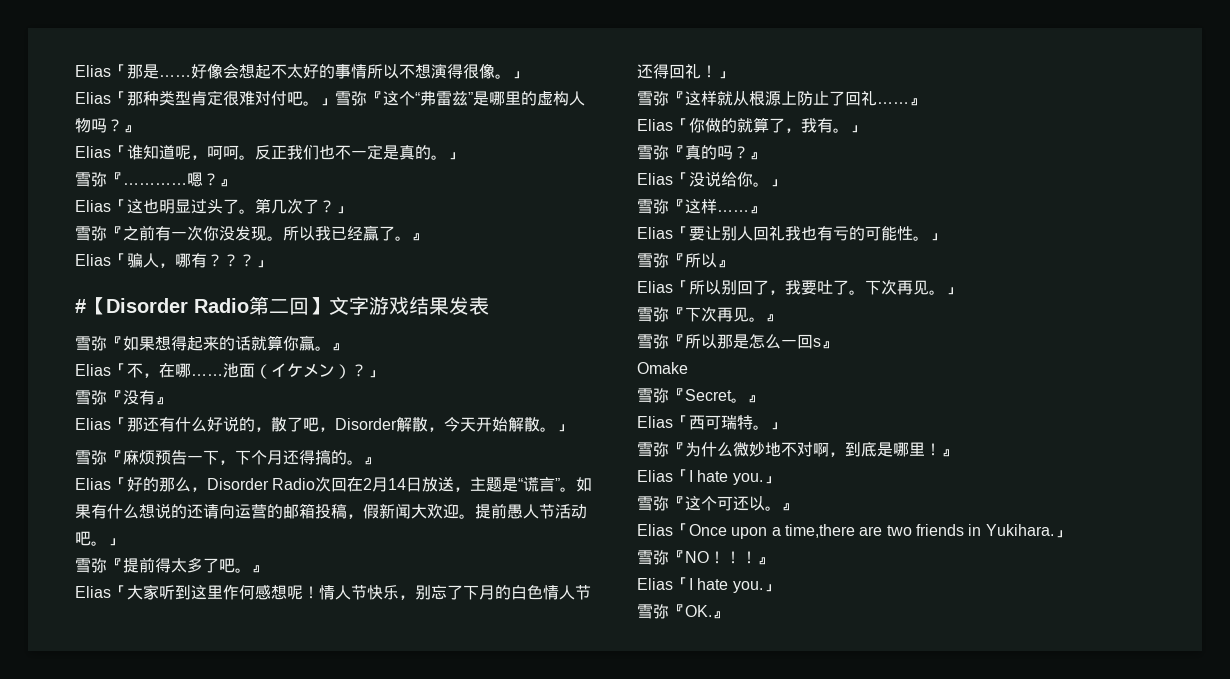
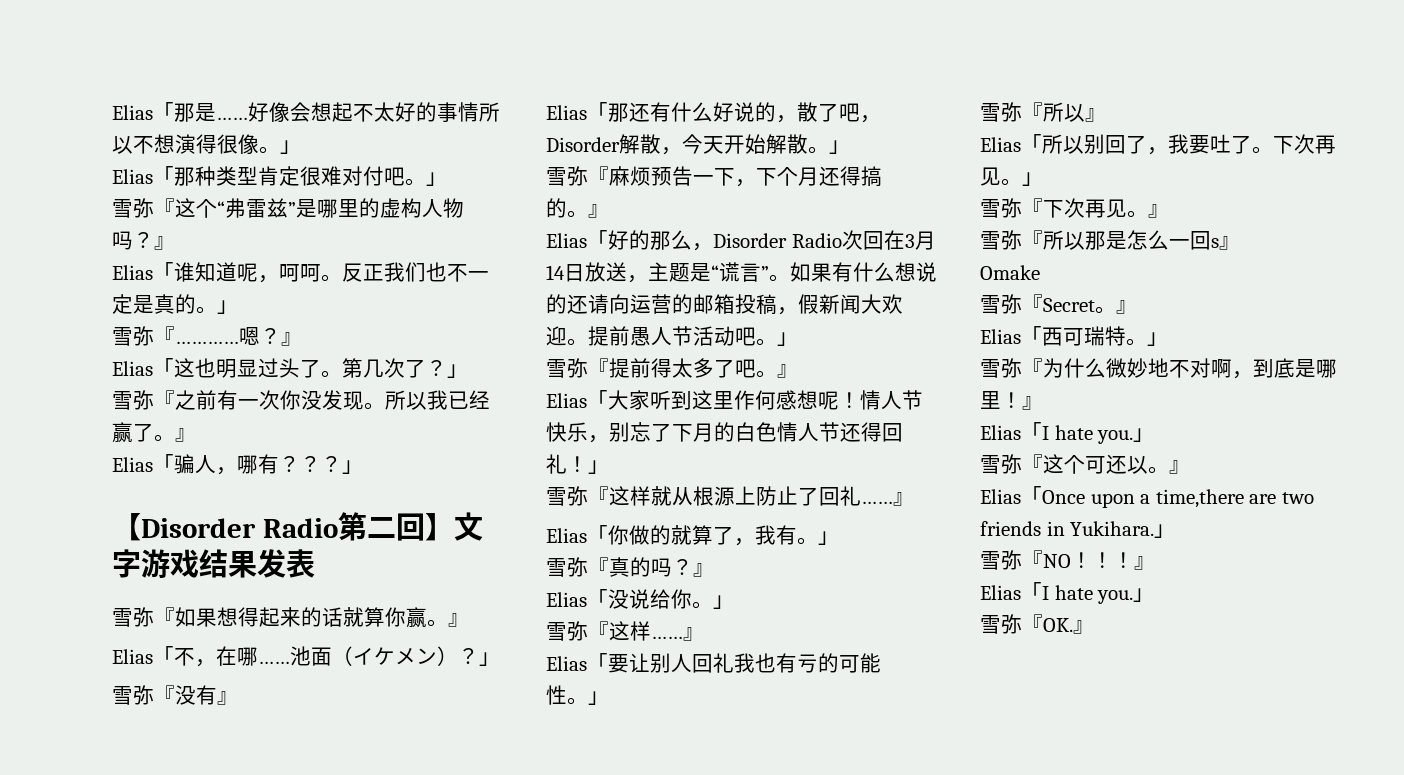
- Elias「那种类型肯定很难对付吧。」雪弥『这个“弗雷兹”是哪里的虚构人物吗？』
+ Elias「那种类型肯定很难对付吧。」
+ 雪弥『这个“弗雷兹”是哪里的虚构人物吗？』
- #【Disorder Radio第二回】文字游戏结果发表
+ 【Disorder Radio第二回】文字游戏结果发表
- Elias「好的那么，Disorder Radio次回在2月14日放送，主题是“谎言”。
+ Elias「好的那么，Disorder Radio次回在3月14日放送，主题是“谎言”。

